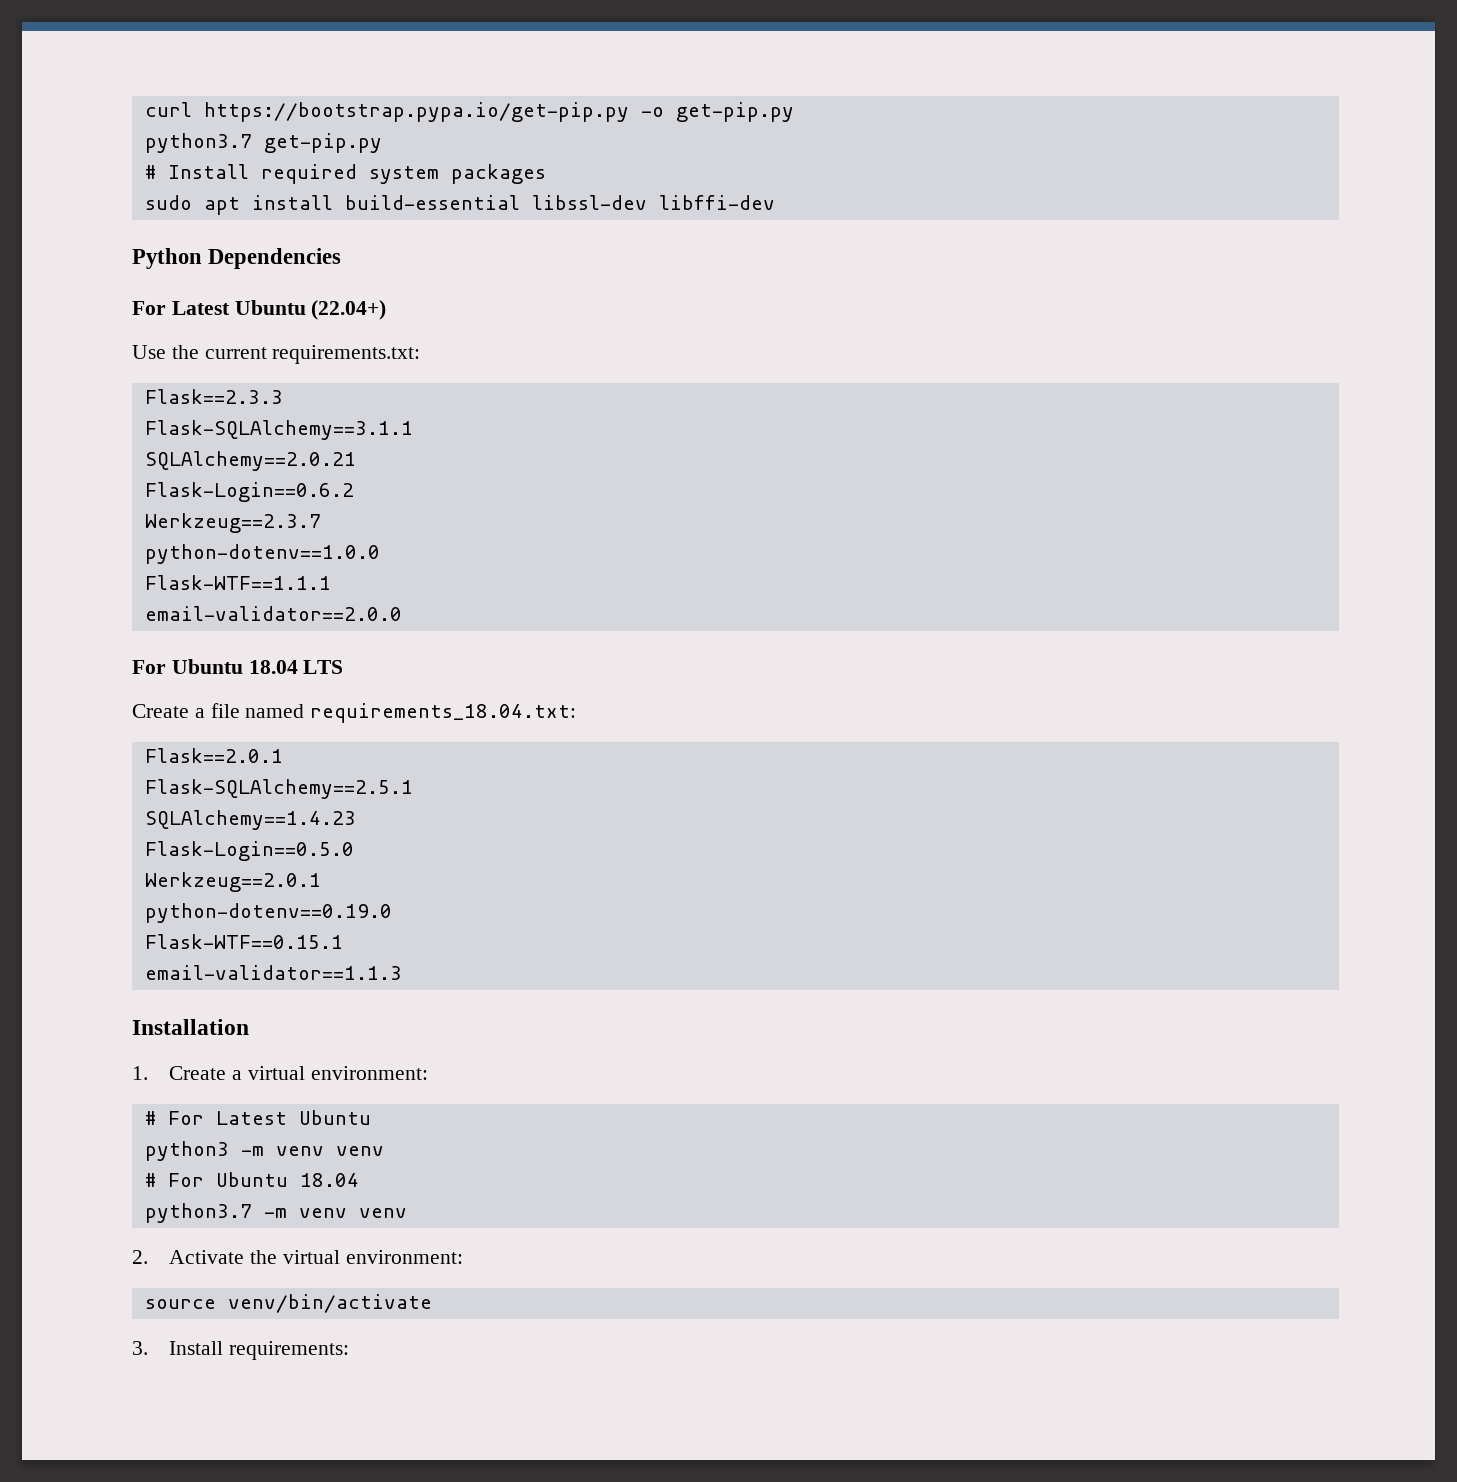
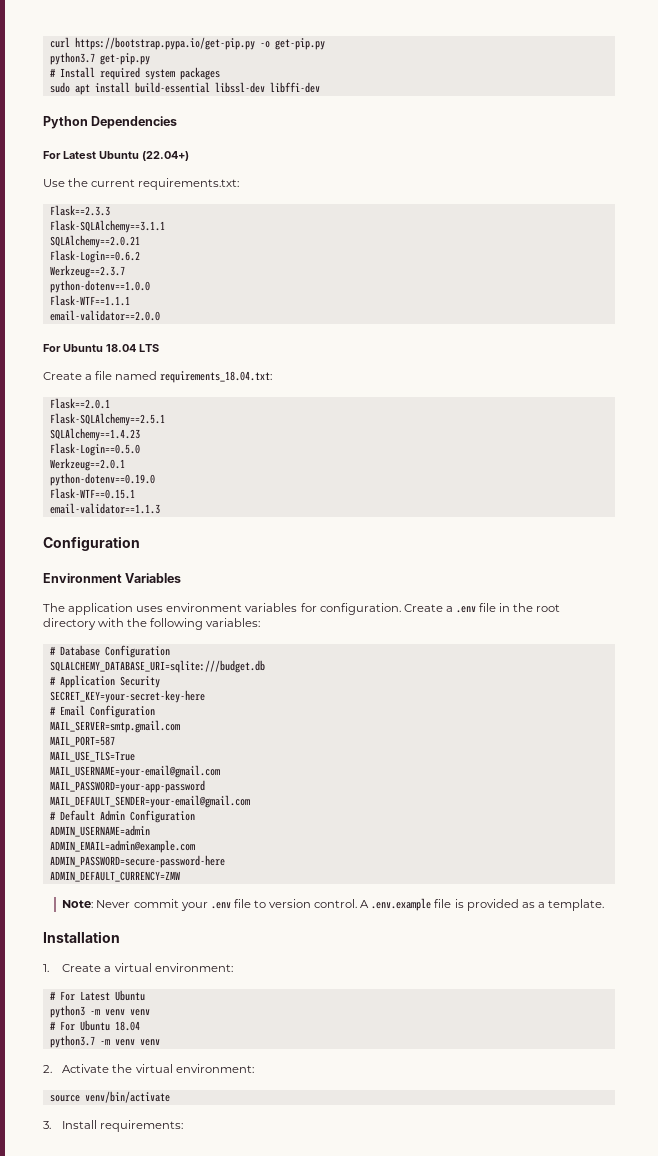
  email-validator==1.1.3
+ Configuration
+ Environment Variables
+ The application uses environment variables for configuration. Create a .env file in the root directory with the following variables:
+ # Database Configuration
+ SQLALCHEMY_DATABASE_URI=sqlite:///budget.db
+ # Application Security
+ SECRET_KEY=your-secret-key-here
+ # Email Configuration
+ MAIL_SERVER=smtp.gmail.com
+ MAIL_PORT=587
+ MAIL_USE_TLS=True
+ MAIL_USERNAME=your-email@gmail.com
+ MAIL_PASSWORD=your-app-password
+ MAIL_DEFAULT_SENDER=your-email@gmail.com
+ # Default Admin Configuration
+ ADMIN_USERNAME=admin
+ ADMIN_EMAIL=admin@example.com
+ ADMIN_PASSWORD=secure-password-here
+ ADMIN_DEFAULT_CURRENCY=ZMW
+ Note: Never commit your .env file to version control. A .env.example file is provided as a template.

